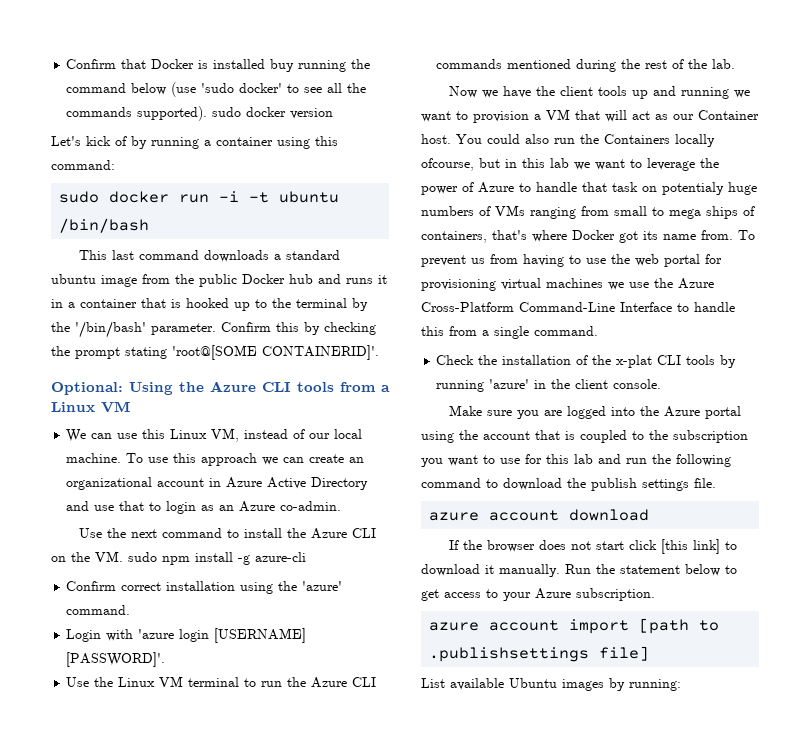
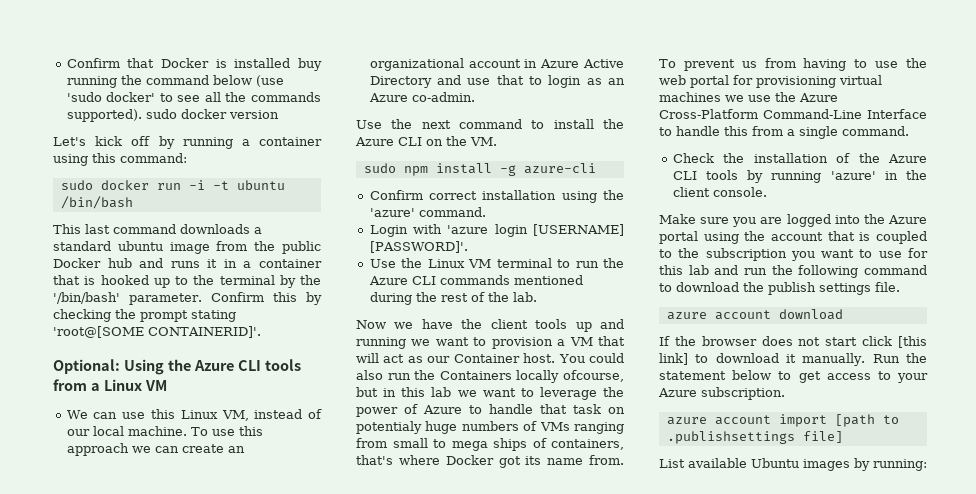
- Let's kick of by running a container using this command:
+ Let's kick off by running a container using this command:
- Use the next command to install the Azure CLI on the VM. sudo npm install -g azure-cli
+ Use the next command to install the Azure CLI on the VM.
+ sudo npm install -g azure-cli
- Check the installation of the x-plat CLI tools by running 'azure' in the client console.
+ Check the installation of the Azure CLI tools by running 'azure' in the client console.

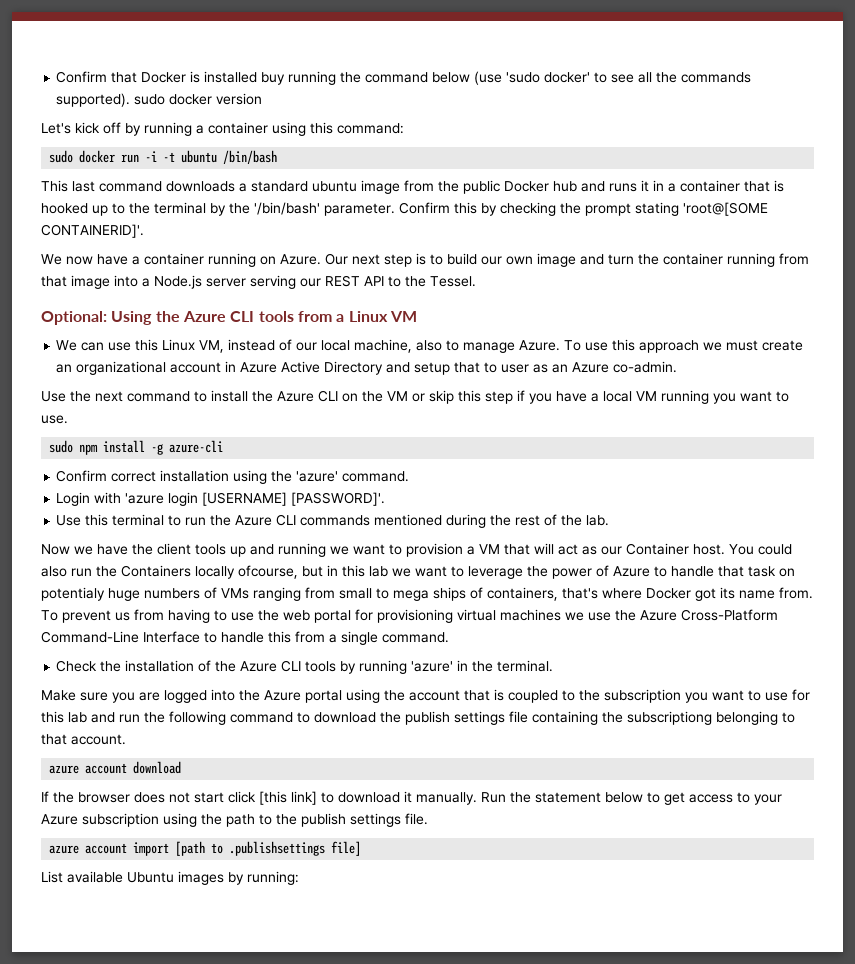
+ We now have a container running on Azure. Our next step is to build our own image and turn the container running from that image into a Node.js server serving our REST API to the Tessel.
- We can use this Linux VM, instead of our local machine.
+ We can use this Linux VM, instead of our local machine, also to manage Azure.
- To use this approach we can create an organizational account in Azure Active Directory and use that to login as an Azure co-admin.
+ To use this approach we must create an organizational account in Azure Active Directory and setup that to user as an Azure co-admin.
- Use the next command to install the Azure CLI on the VM.
+ Use the next command to install the Azure CLI on the VM or skip this step if you have a local VM running you want to use.
- Use the Linux VM terminal to run the Azure CLI commands mentioned during the rest of the lab.
+ Use this terminal to run the Azure CLI commands mentioned during the rest of the lab.
- Check the installation of the Azure CLI tools by running 'azure' in the client console.
+ Check the installation of the Azure CLI tools by running 'azure' in the terminal.
- Make sure you are logged into the Azure portal using the account that is coupled to the subscription you want to use for this lab and run the following command to download the publish settings file.
+ Make sure you are logged into the Azure portal using the account that is coupled to the subscription you want to use for this lab and run the following command to download the publish settings file containing the subscriptiong belonging to that account.
- Run the statement below to get access to your Azure subscription.
+ Run the statement below to get access to your Azure subscription using the path to the publish settings file.

